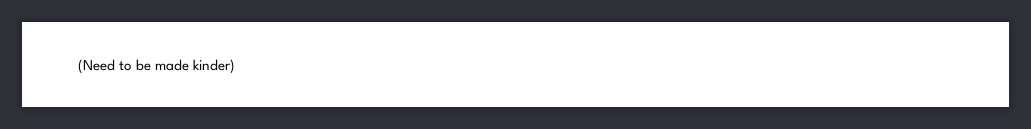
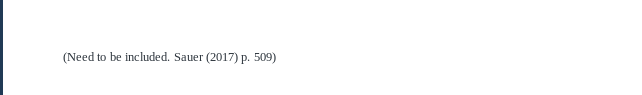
- (Need to be made kinder)
+ (Need to be included. Sauer (2017) p. 509)

